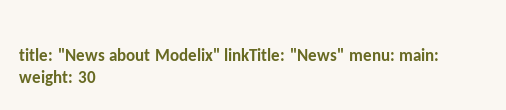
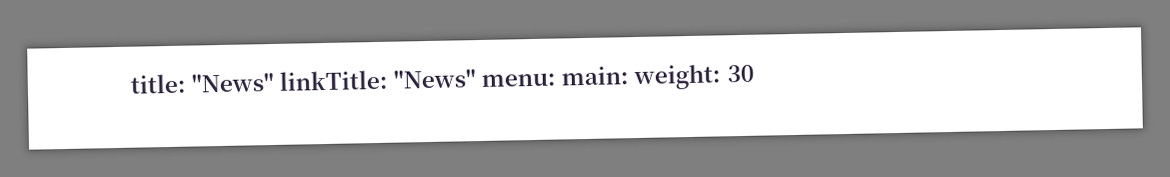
- title: "News about Modelix" linkTitle: "News" menu: main: weight: 30
+ title: "News" linkTitle: "News" menu: main: weight: 30

